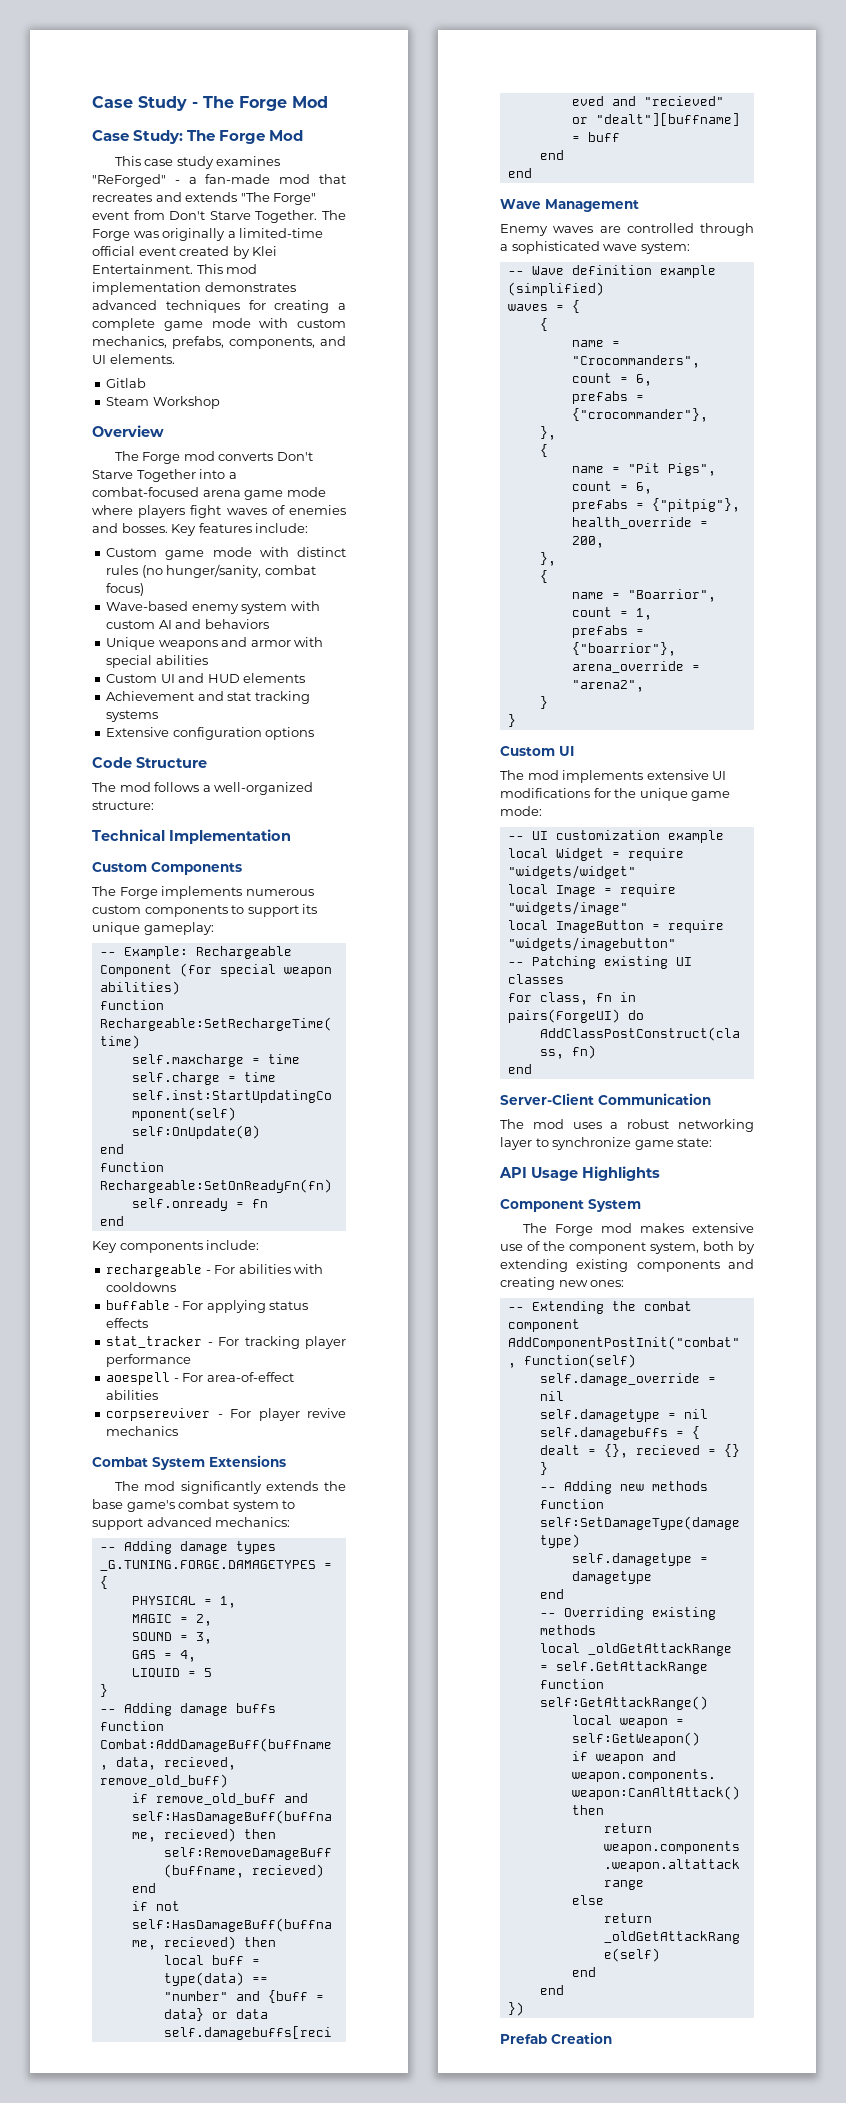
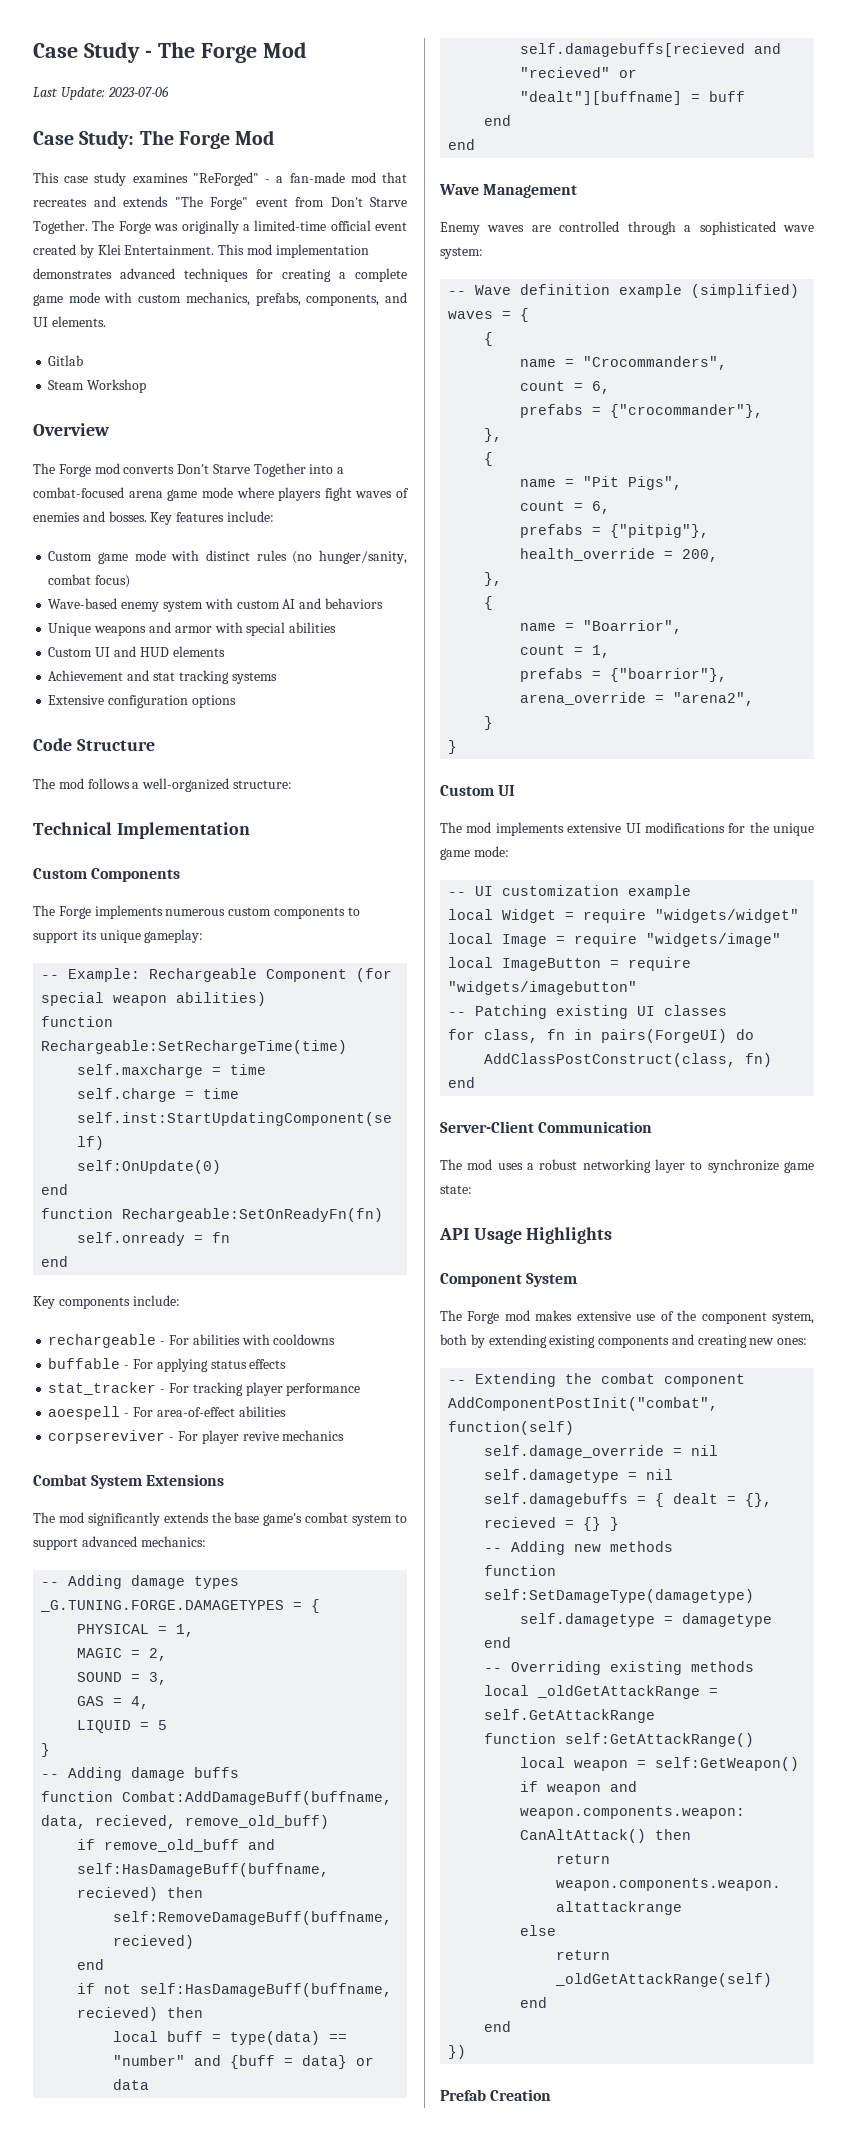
+ Last Update: 2023-07-06

